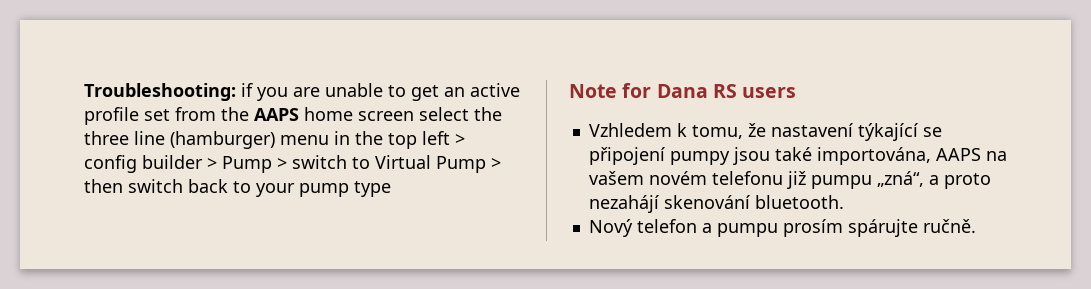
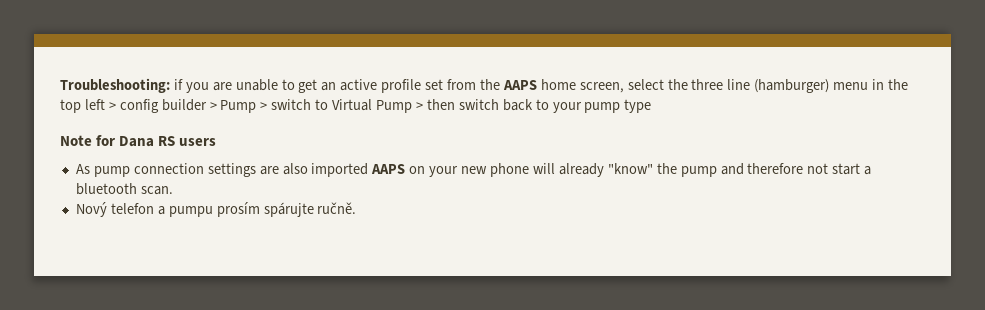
- Troubleshooting: if you are unable to get an active profile set from the AAPS home screen select the three line (hamburger) menu in the top left > config builder > Pump > switch to Virtual Pump > then switch back to your pump type
+ Troubleshooting: if you are unable to get an active profile set from the AAPS home screen, select the three line (hamburger) menu in the top left > config builder > Pump > switch to Virtual Pump > then switch back to your pump type
- Vzhledem k tomu, že nastavení týkající se připojení pumpy jsou také importována, AAPS na vašem novém telefonu již pumpu „zná“, a proto nezahájí skenování bluetooth.
+ As pump connection settings are also imported AAPS on your new phone will already "know" the pump and therefore not start a bluetooth scan.

